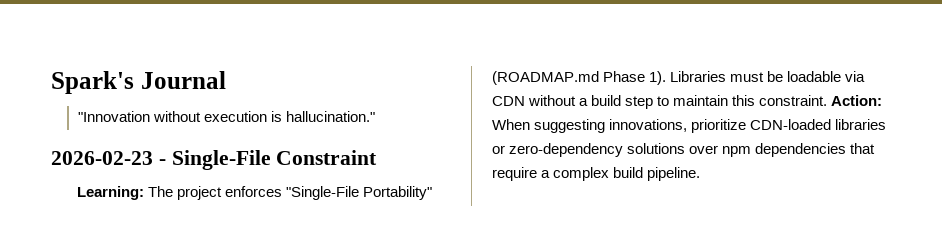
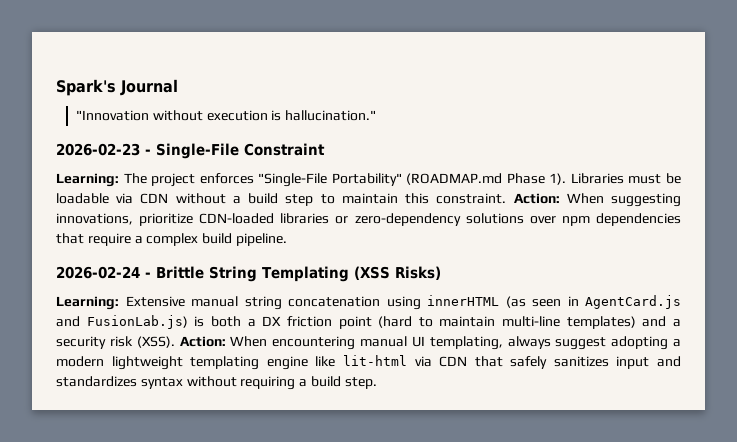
+ 2026-02-24 - Brittle String Templating (XSS Risks)
+ Learning: Extensive manual string concatenation using innerHTML (as seen in AgentCard.js and FusionLab.js) is both a DX friction point (hard to maintain multi-line templates) and a security risk (XSS). Action: When encountering manual UI templating, always suggest adopting a modern lightweight templating engine like lit-html via CDN that safely sanitizes input and standardizes syntax without requiring a build step.

